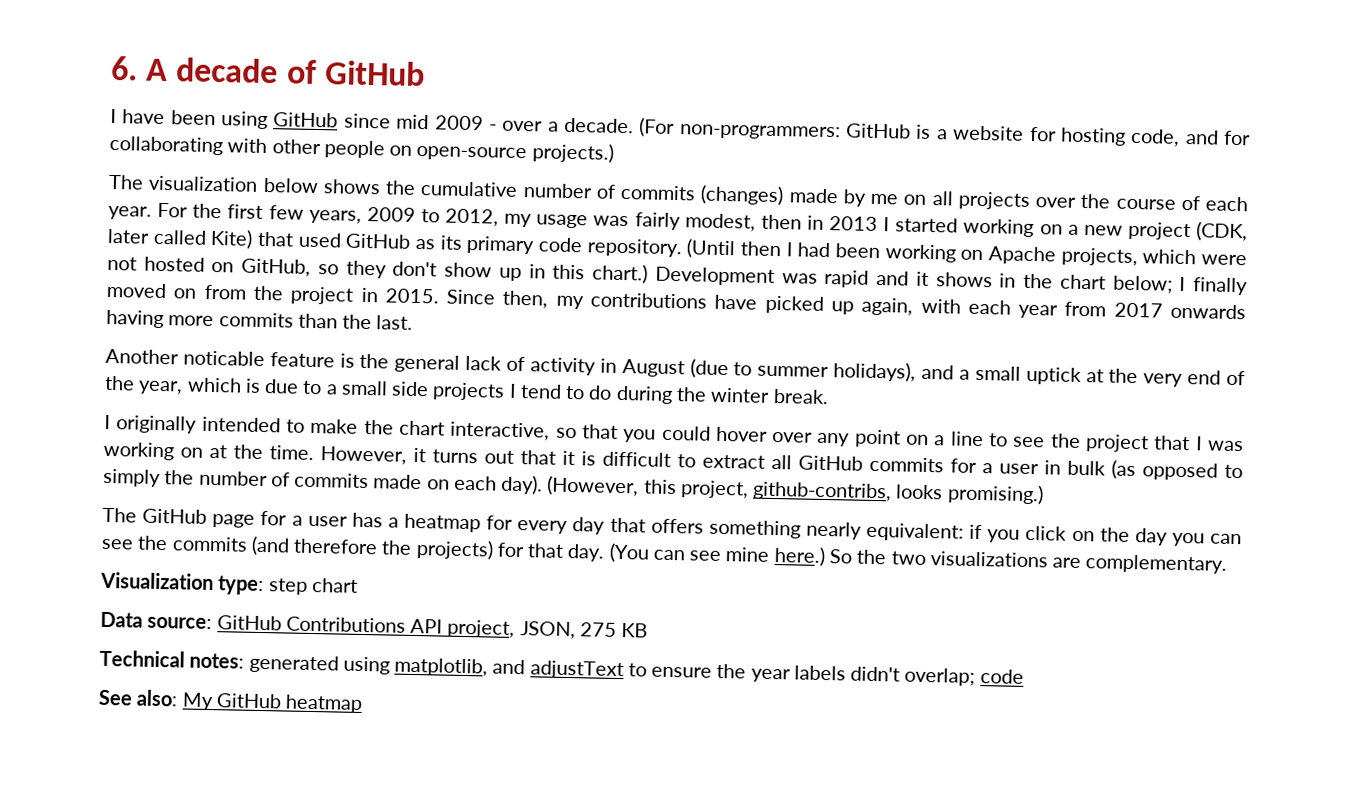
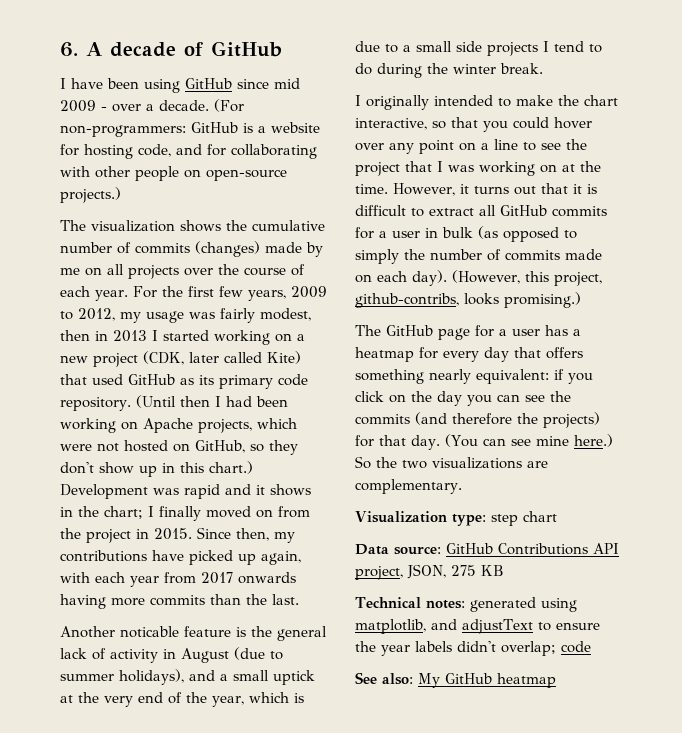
- The visualization below shows the cumulative number of commits (changes) made by me on all projects over the course of each year.
+ The visualization shows the cumulative number of commits (changes) made by me on all projects over the course of each year.
- Development was rapid and it shows in the chart below; I finally moved on from the project in 2015.
+ Development was rapid and it shows in the chart; I finally moved on from the project in 2015.

